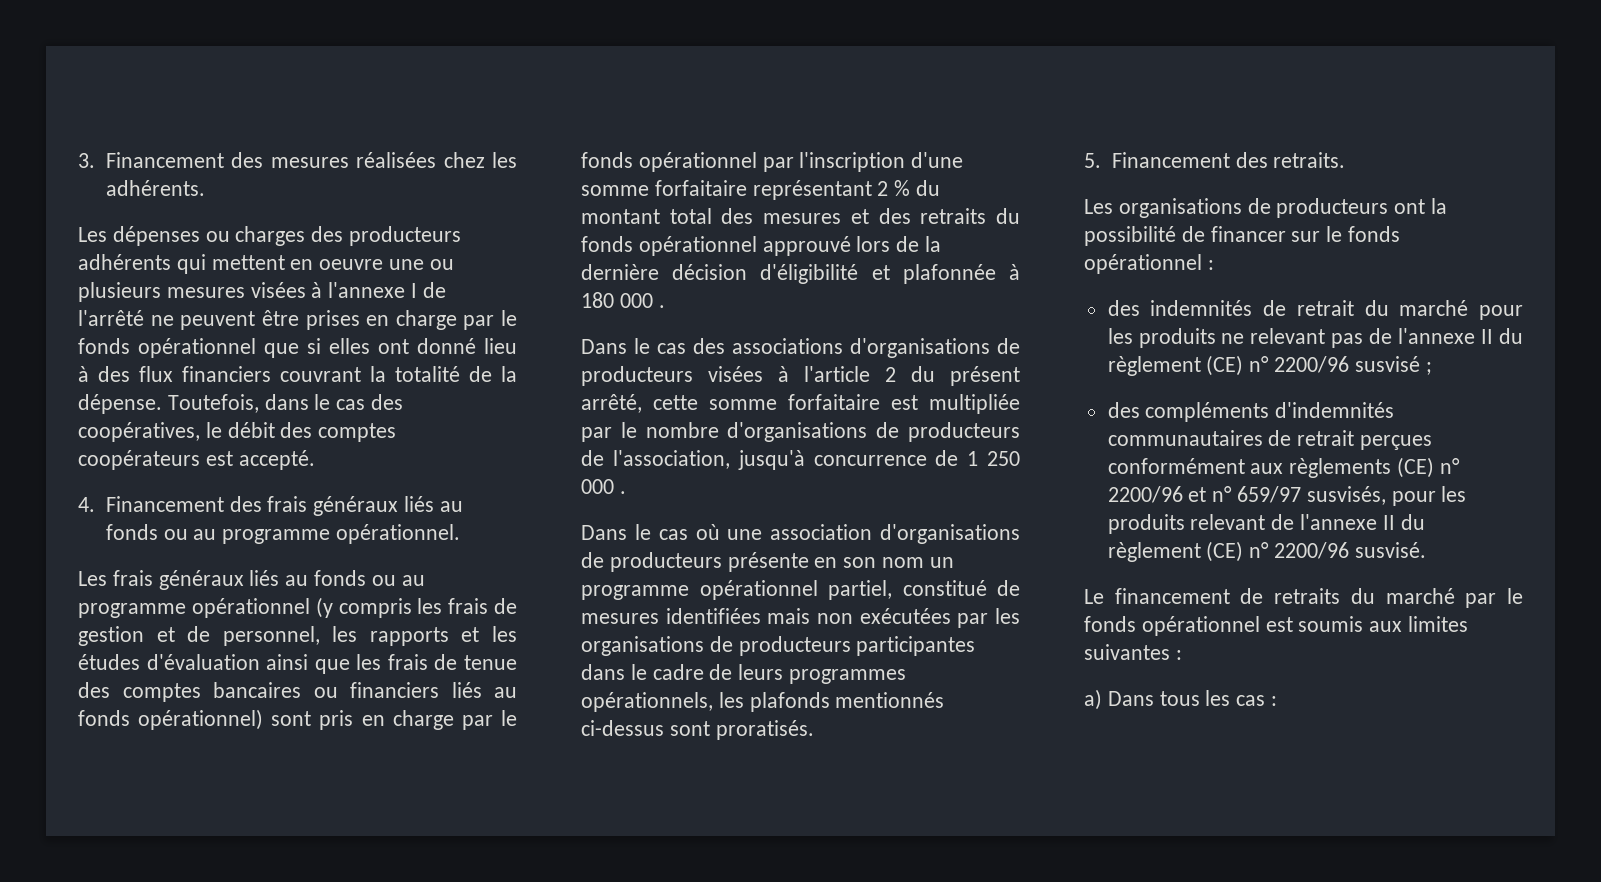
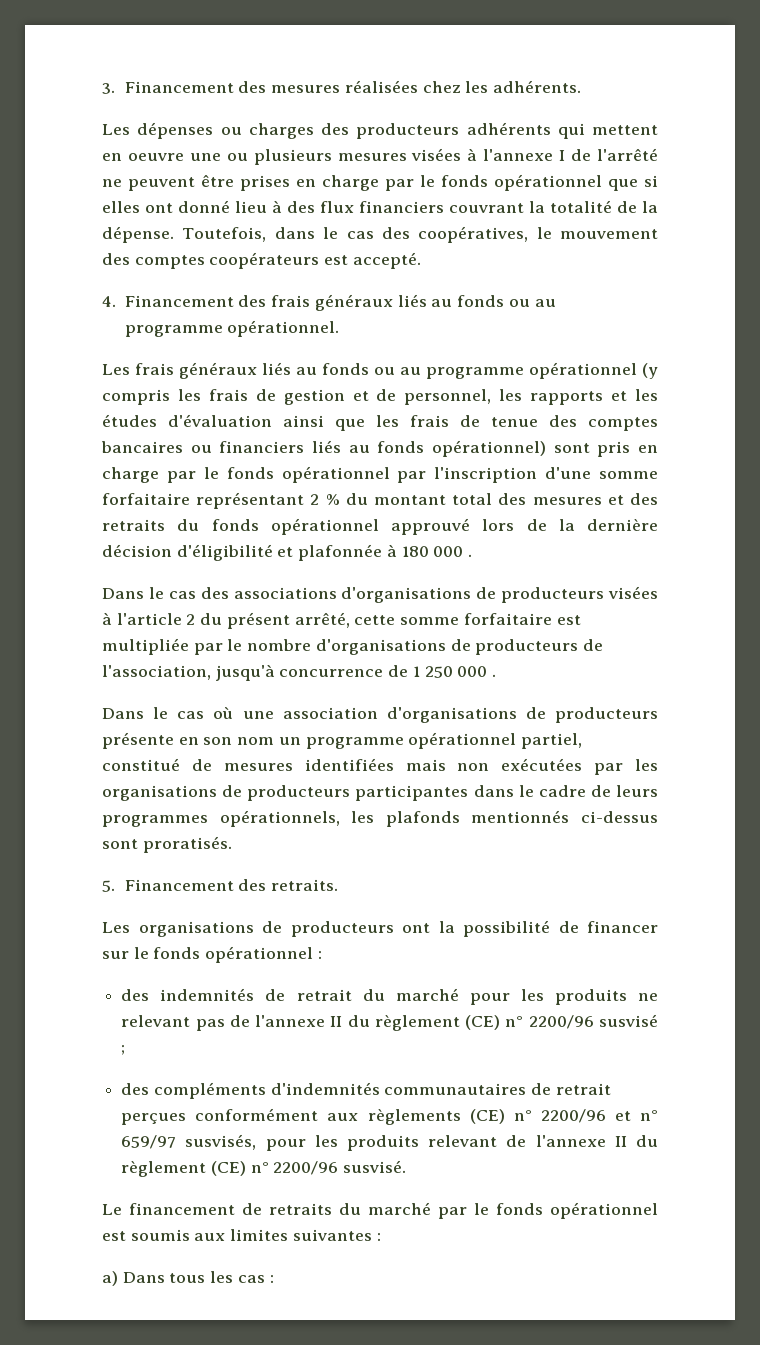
- Toutefois, dans le cas des coopératives, le débit des comptes coopérateurs est accepté.
+ Toutefois, dans le cas des coopératives, le mouvement des comptes coopérateurs est accepté.

